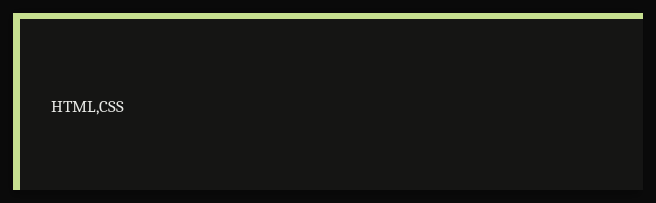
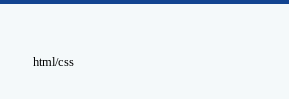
- HTML,CSS
+ html/css

